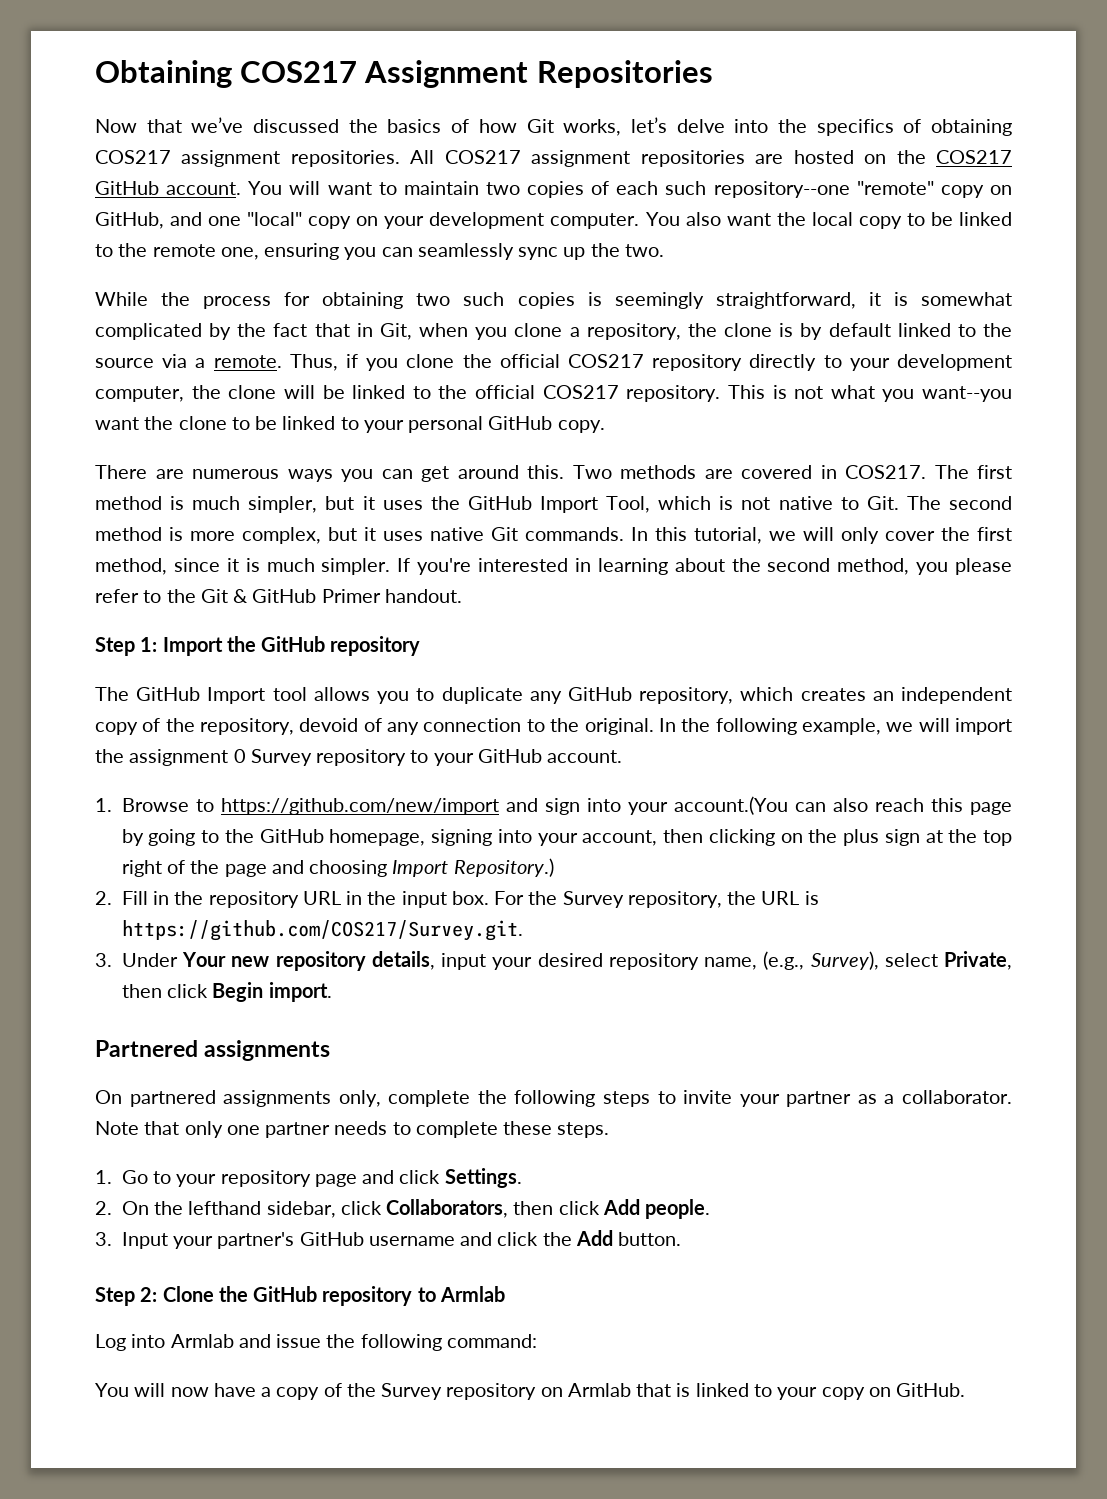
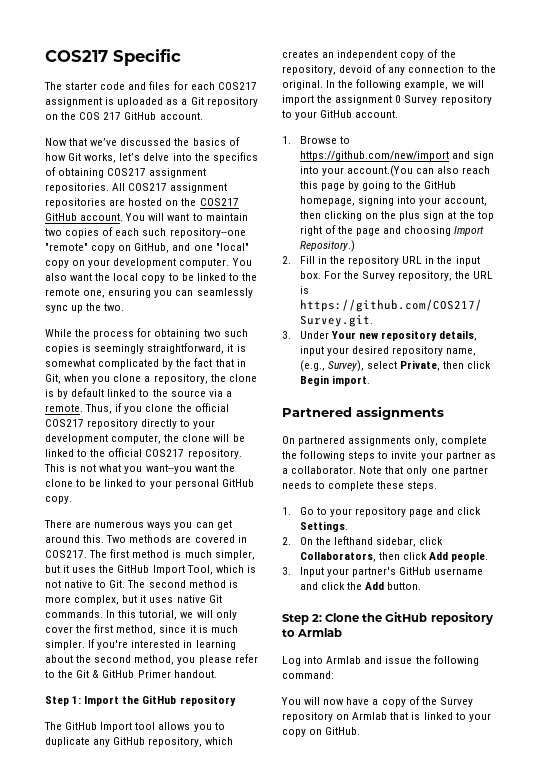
- Obtaining COS217 Assignment Repositories
+ COS217 Specific
+ The starter code and files for each COS217 assignment is uploaded as a Git repository on the COS 217 GitHub account.

